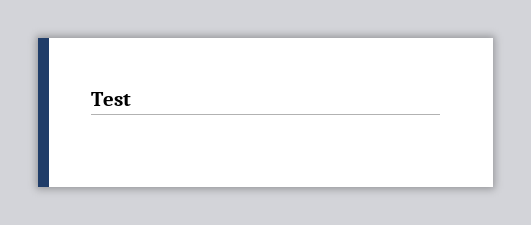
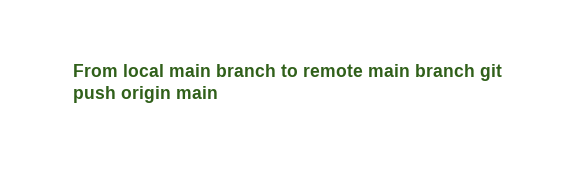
- Test
+ From local main branch to remote main branch git push origin main

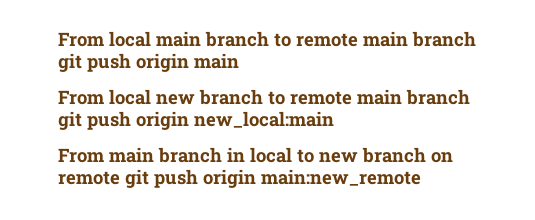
+ From local new branch to remote main branch git push origin new_local:main
+ From main branch in local to new branch on remote git push origin main:new_remote

